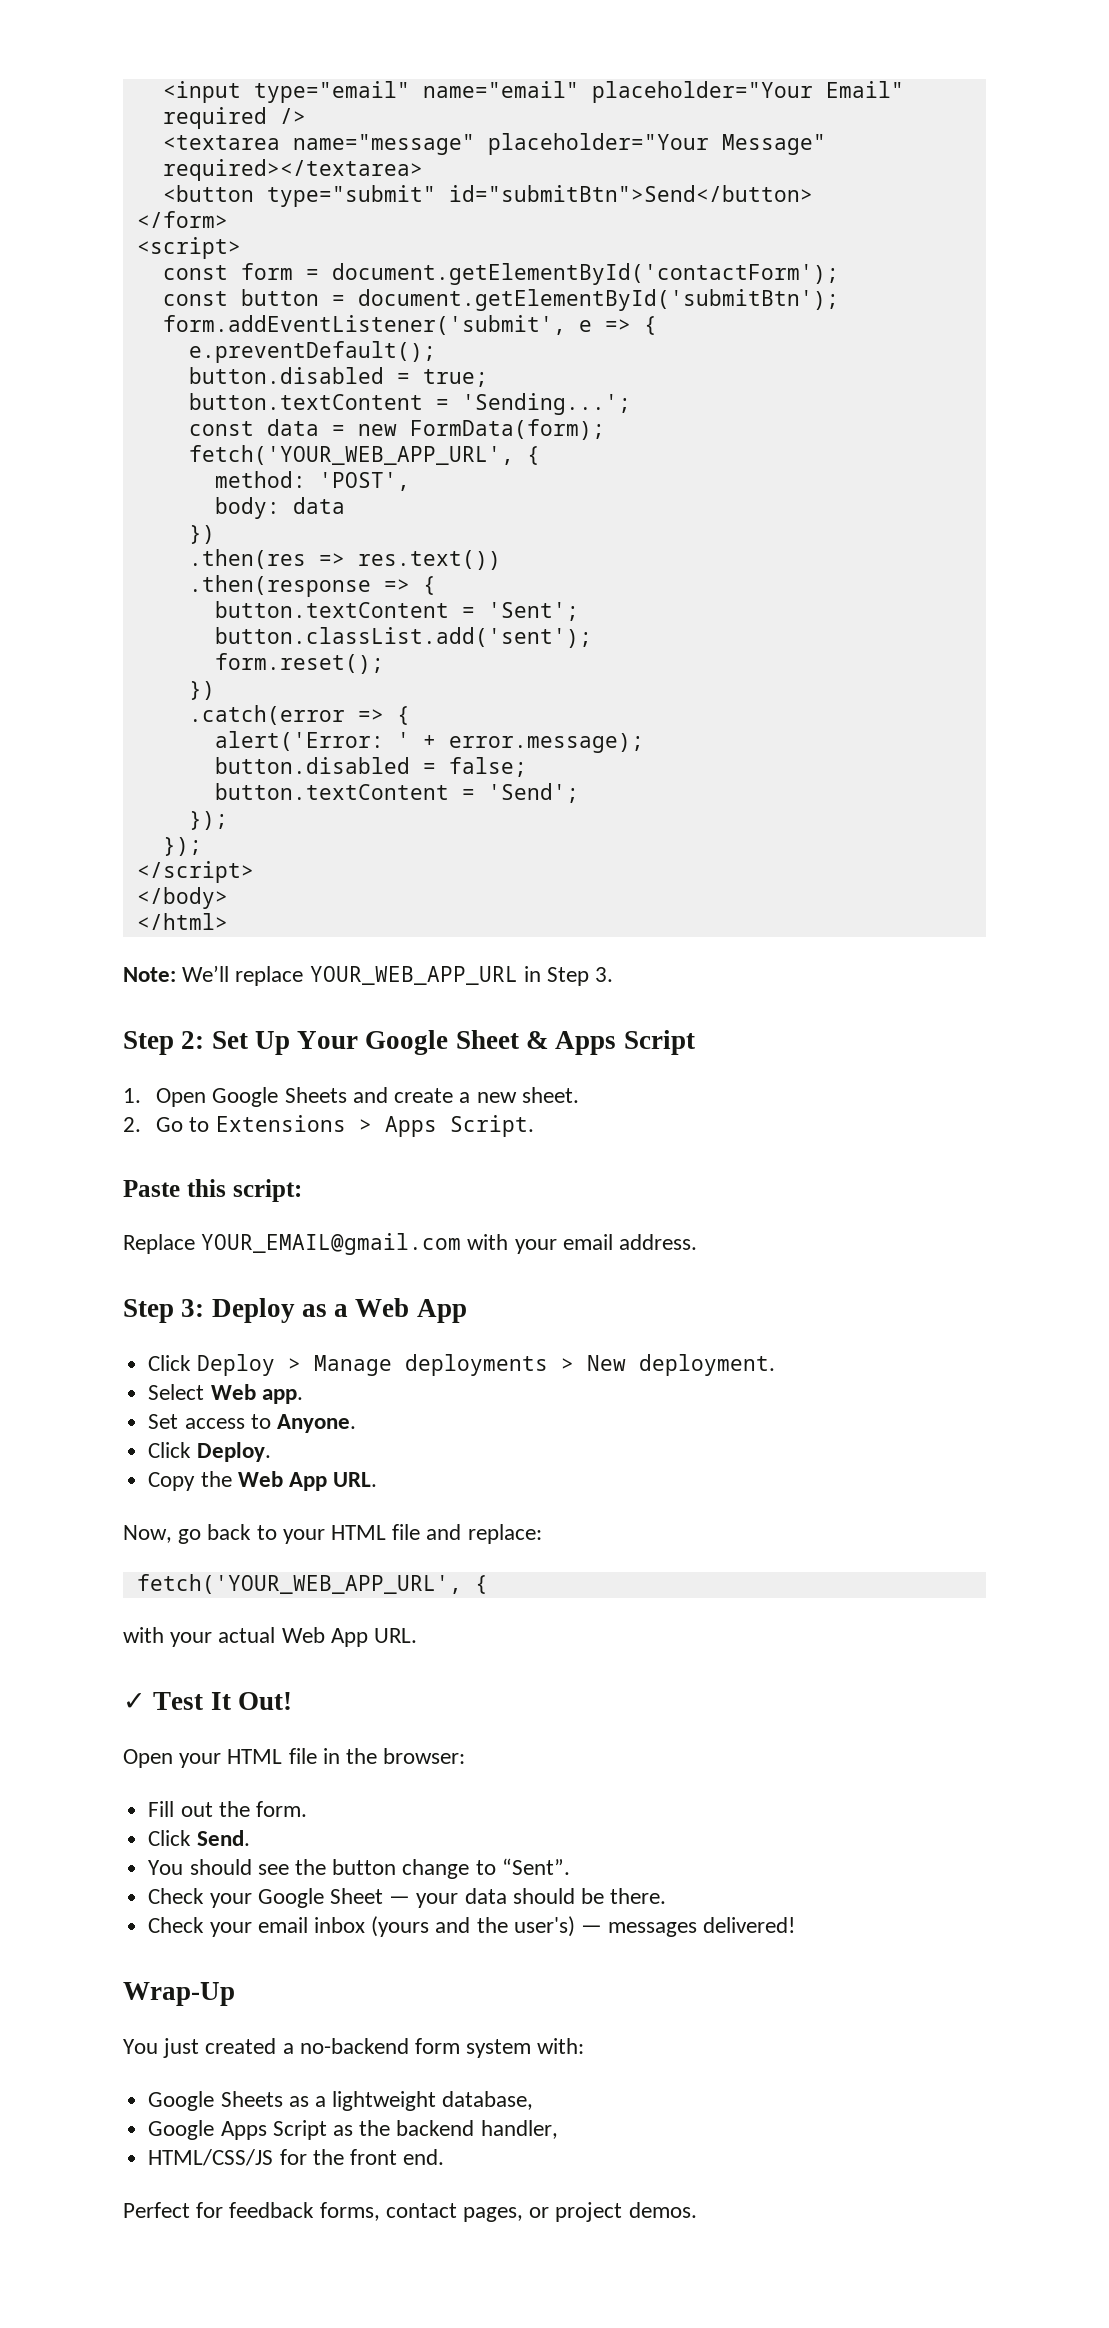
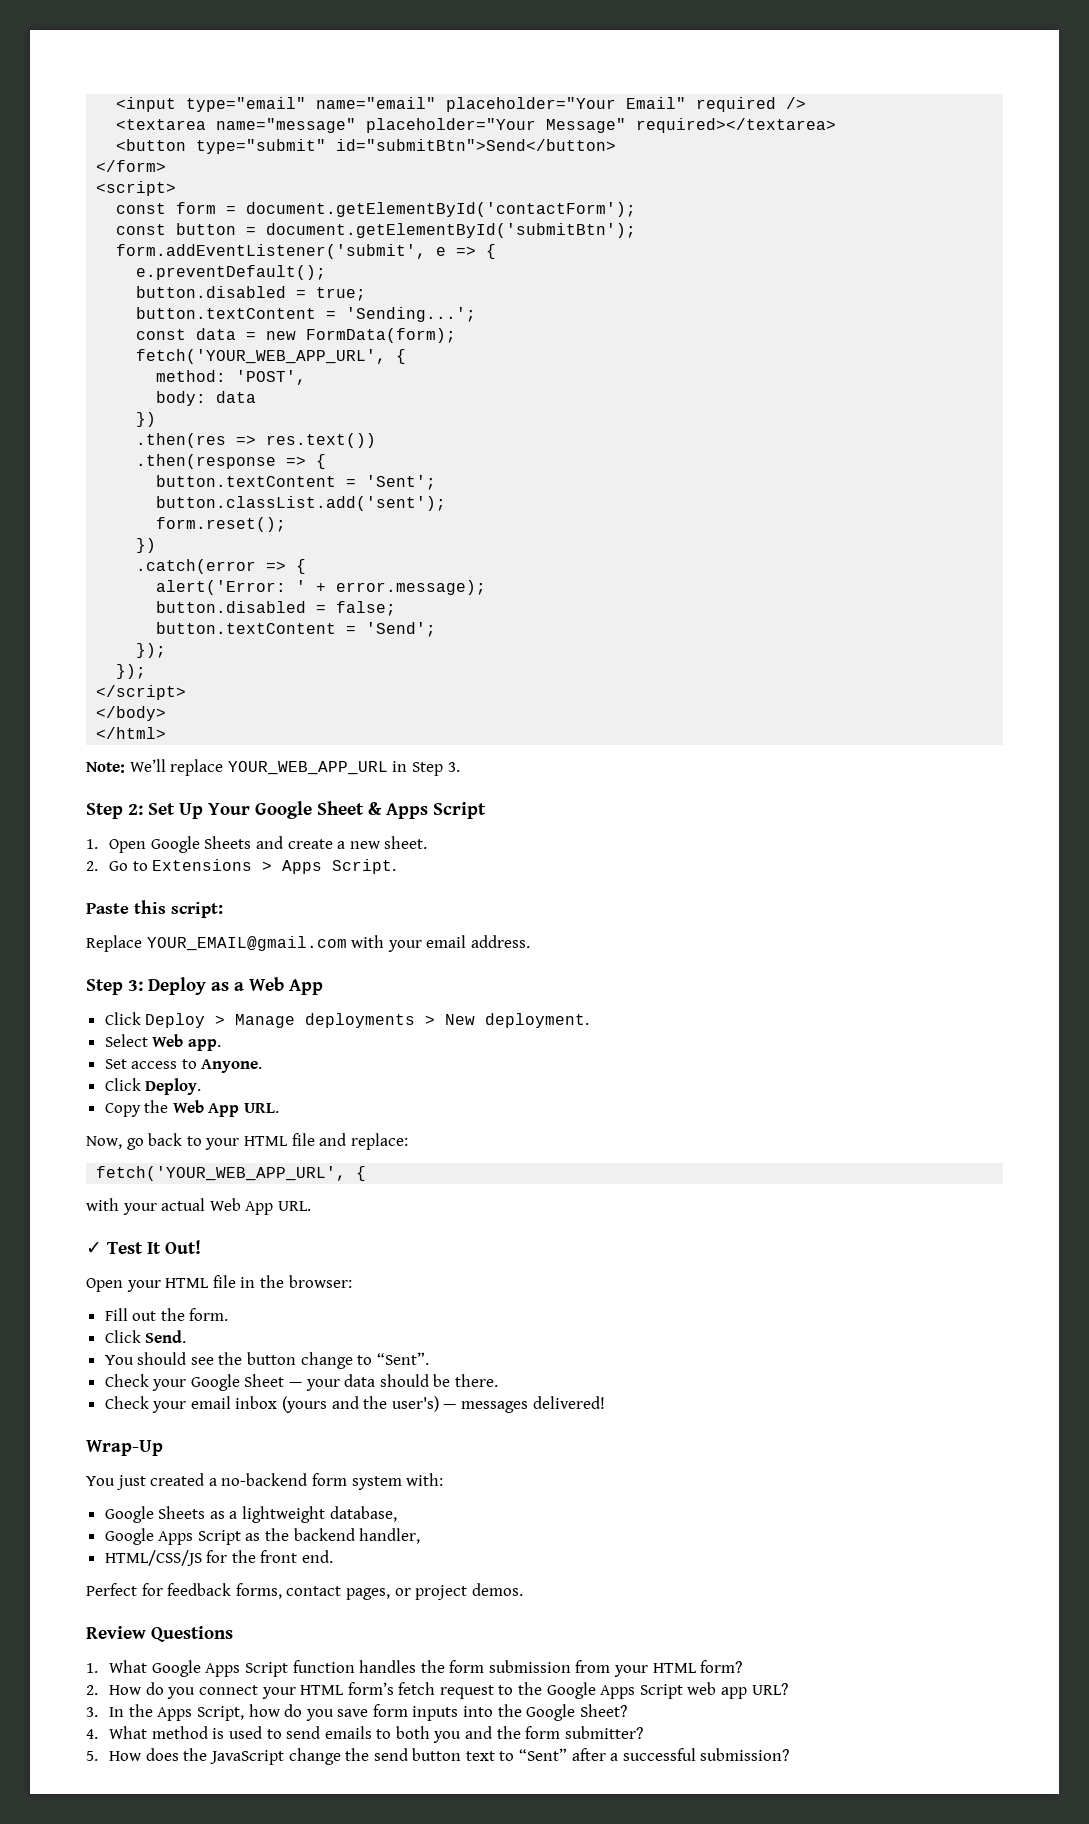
+ Review Questions
+ 1. What Google Apps Script function handles the form submission from your HTML form?
+ 2. How do you connect your HTML form’s fetch request to the Google Apps Script web app URL?
+ 3. In the Apps Script, how do you save form inputs into the Google Sheet?
+ 4. What method is used to send emails to both you and the form submitter?
+ 5. How does the JavaScript change the send button text to “Sent” after a successful submission?

